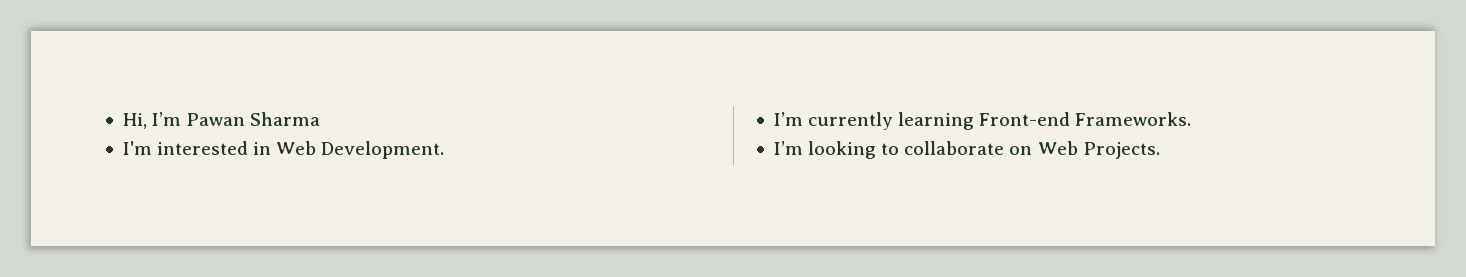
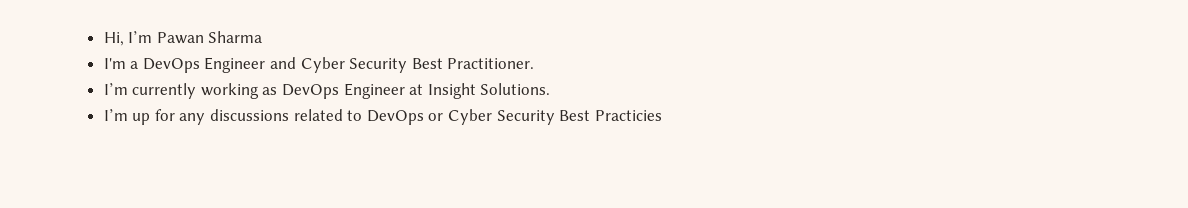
- I'm interested in Web Development.
- I’m currently learning Front-end Frameworks.
- I’m looking to collaborate on Web Projects.
+ I'm a DevOps Engineer and Cyber Security Best Practitioner.
+ I’m currently working as DevOps Engineer at Insight Solutions.
+ I’m up for any discussions related to DevOps or Cyber Security Best Practicies

